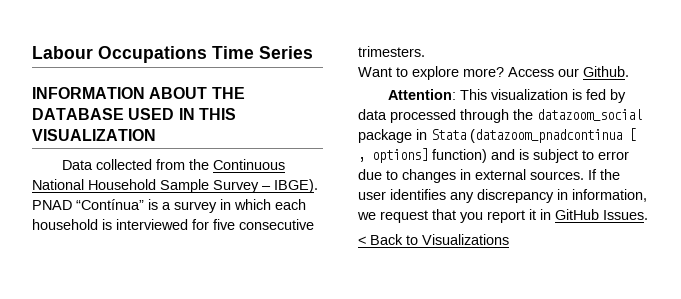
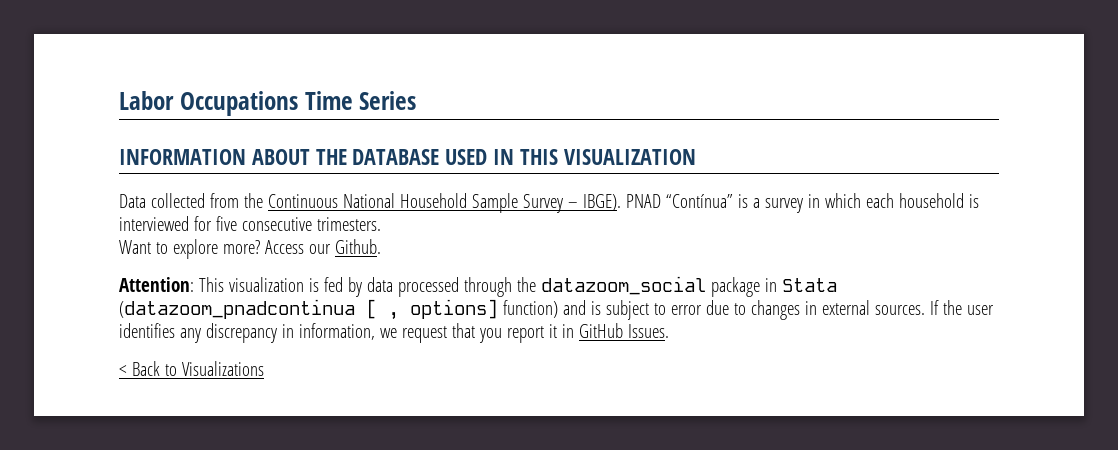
- Labour Occupations Time Series
+ Labor Occupations Time Series

